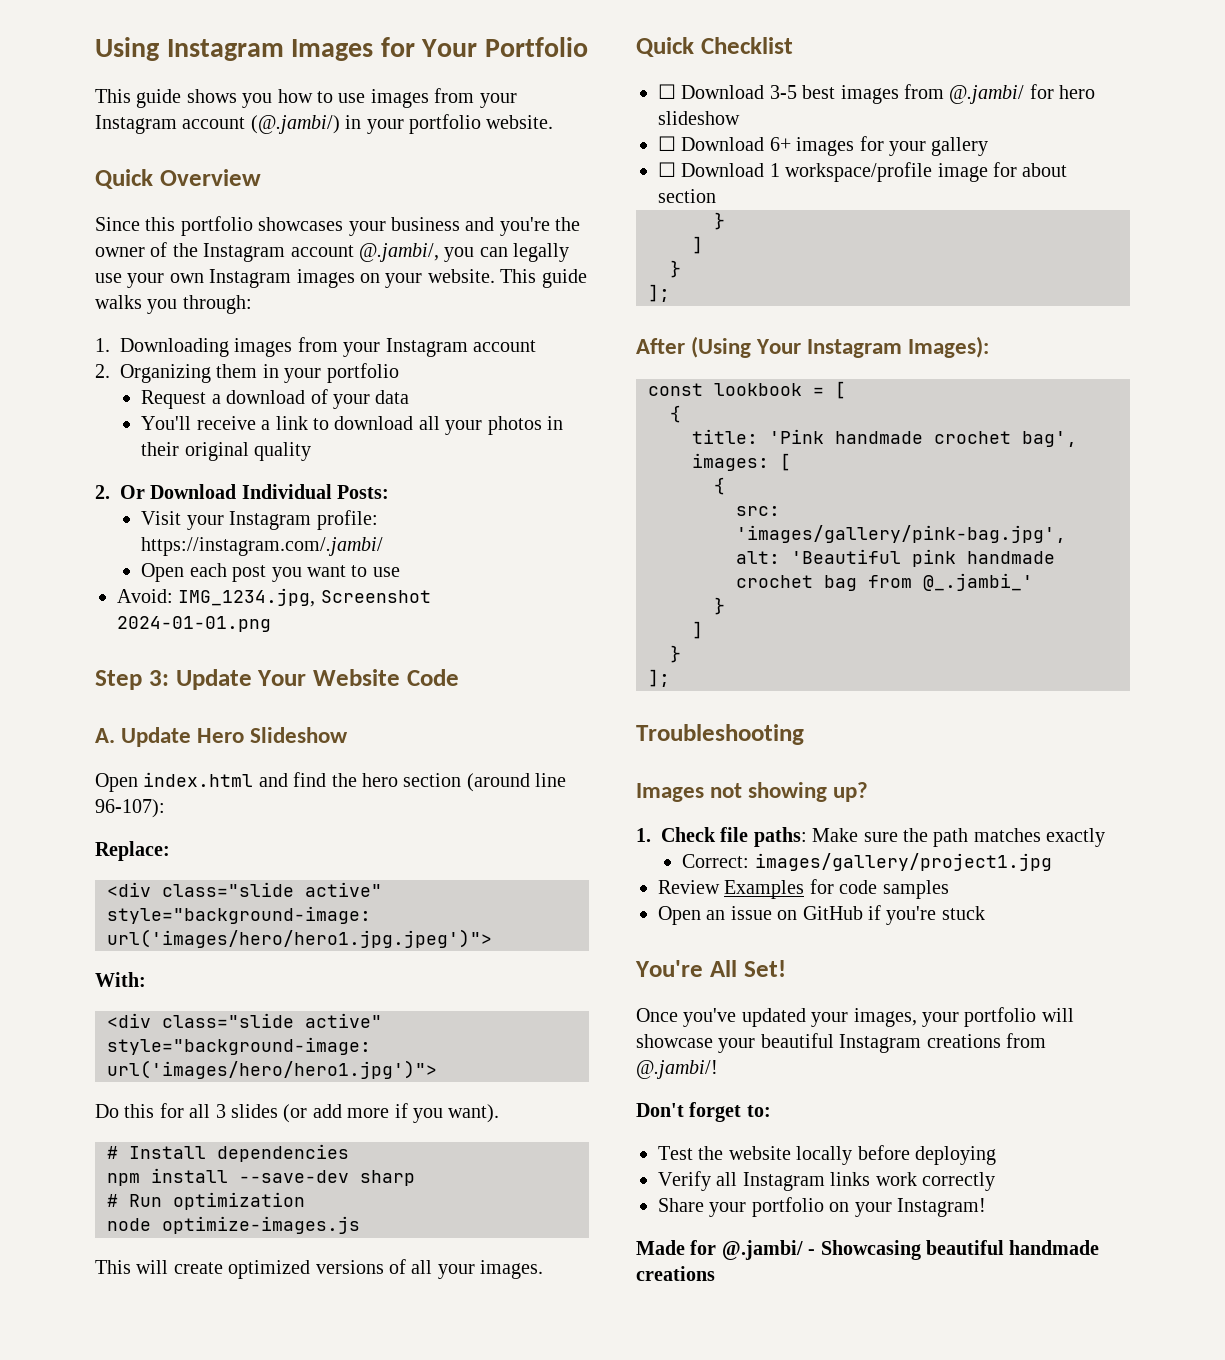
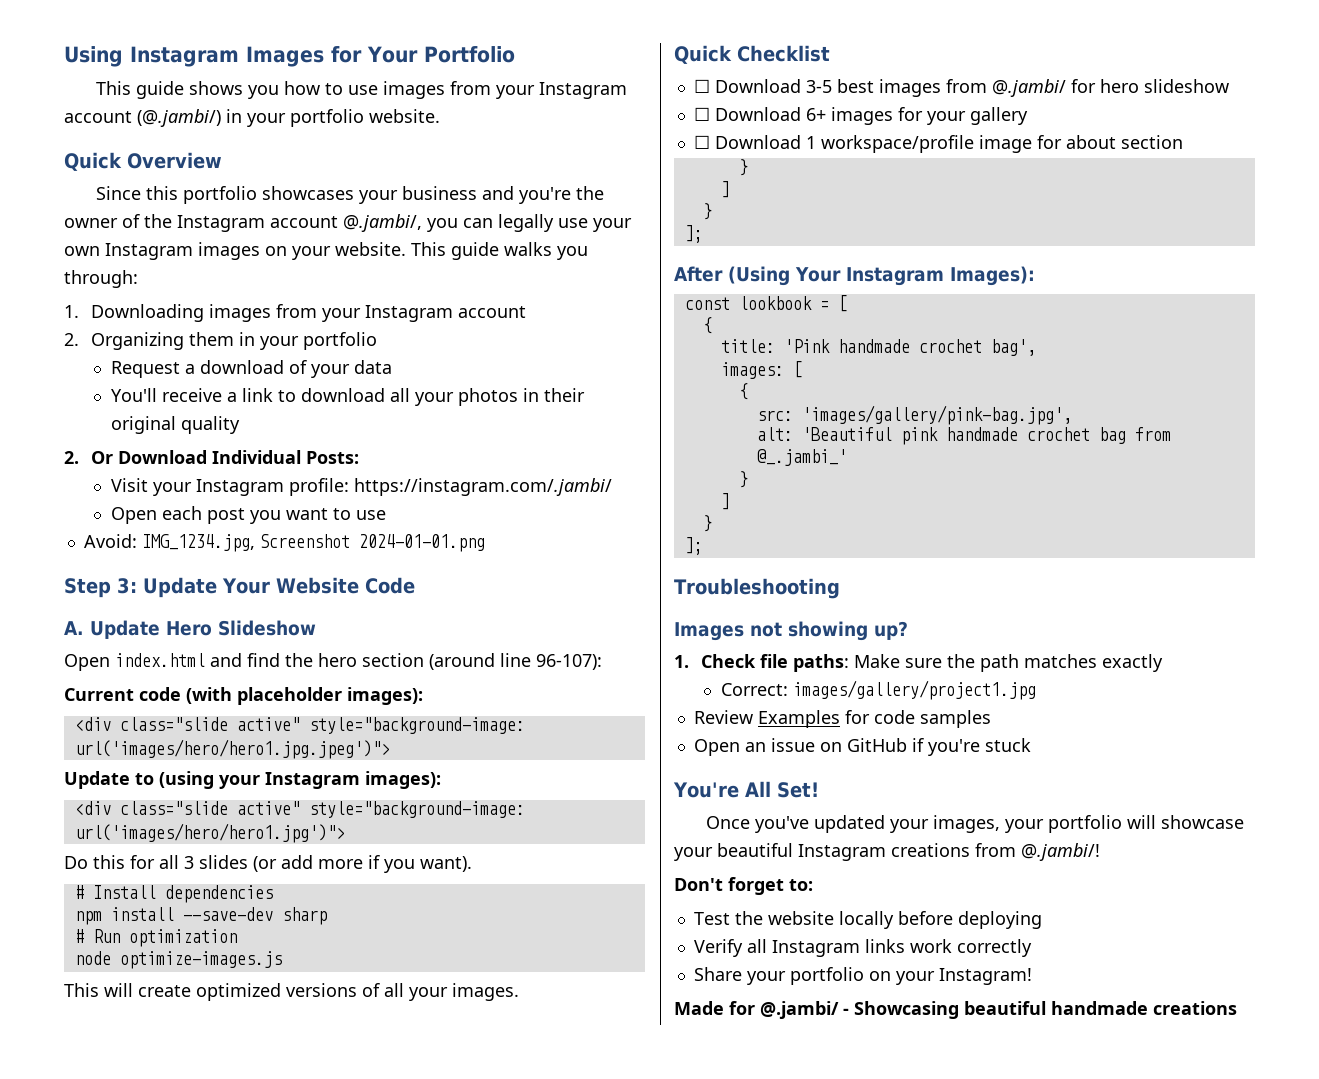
- Replace:
+ Current code (with placeholder images):
- With:
+ Update to (using your Instagram images):

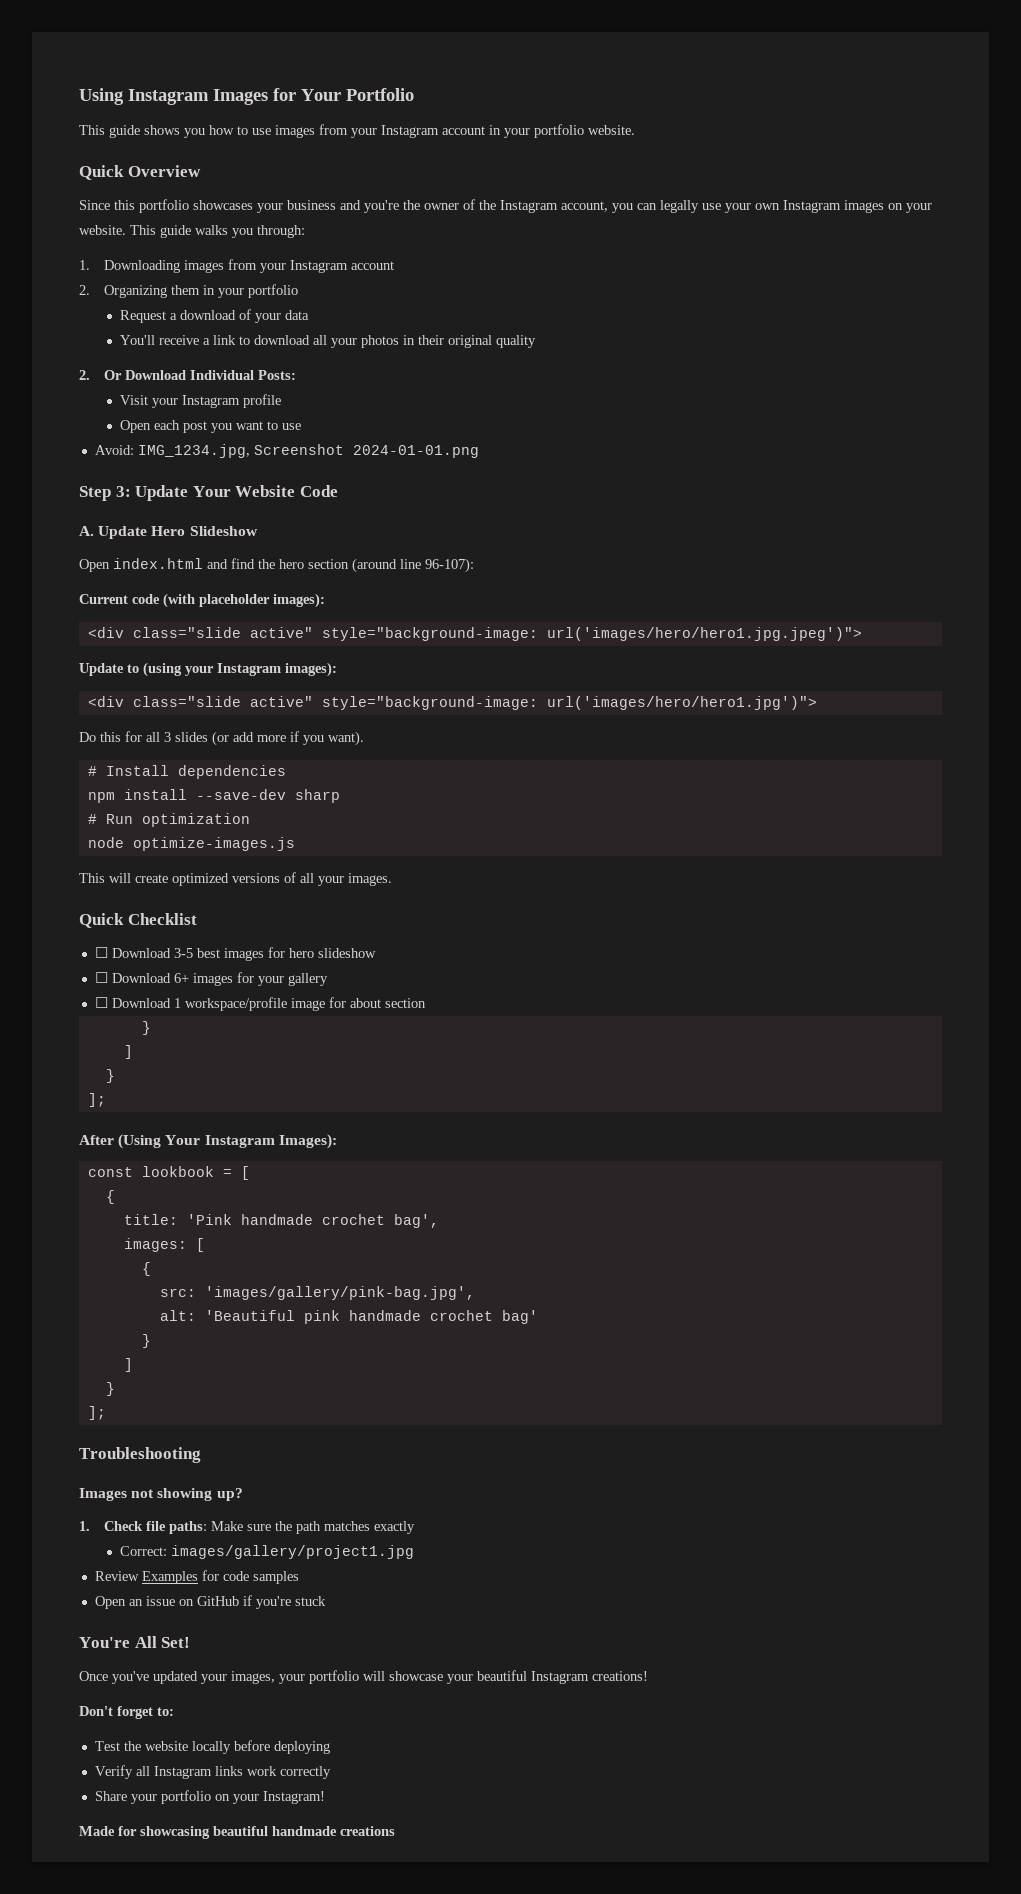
- This guide shows you how to use images from your Instagram account (@.jambi/) in your portfolio website.
+ This guide shows you how to use images from your Instagram account in your portfolio website.
- Since this portfolio showcases your business and you're the owner of the Instagram account @.jambi/, you can legally use your own Instagram images on your website.
+ Since this portfolio showcases your business and you're the owner of the Instagram account, you can legally use your own Instagram images on your website.
- Visit your Instagram profile: https://instagram.com/.jambi/
+ Visit your Instagram profile
- ☐ Download 3-5 best images from @.jambi/ for hero slideshow
+ ☐ Download 3-5 best images for hero slideshow
- alt: 'Beautiful pink handmade crochet bag from @_.jambi_'
+ alt: 'Beautiful pink handmade crochet bag'
- Once you've updated your images, your portfolio will showcase your beautiful Instagram creations from @.jambi/!
+ Once you've updated your images, your portfolio will showcase your beautiful Instagram creations!
- Made for @.jambi/ - Showcasing beautiful handmade creations
+ Made for showcasing beautiful handmade creations

